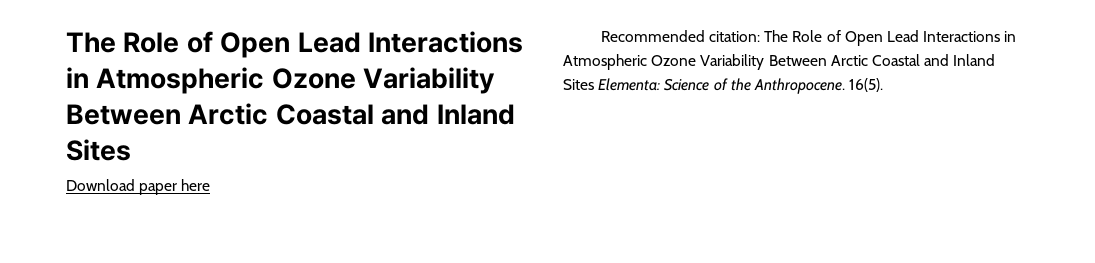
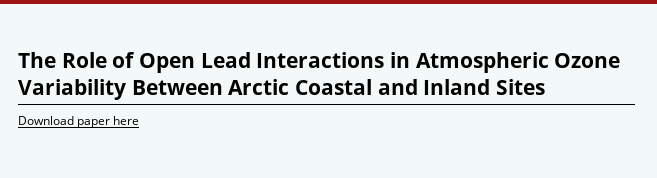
- Recommended citation: The Role of Open Lead Interactions in Atmospheric Ozone Variability Between Arctic Coastal and Inland Sites Elementa: Science of the Anthropocene. 16(5).

